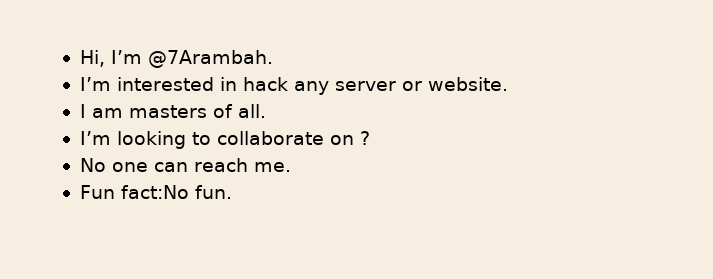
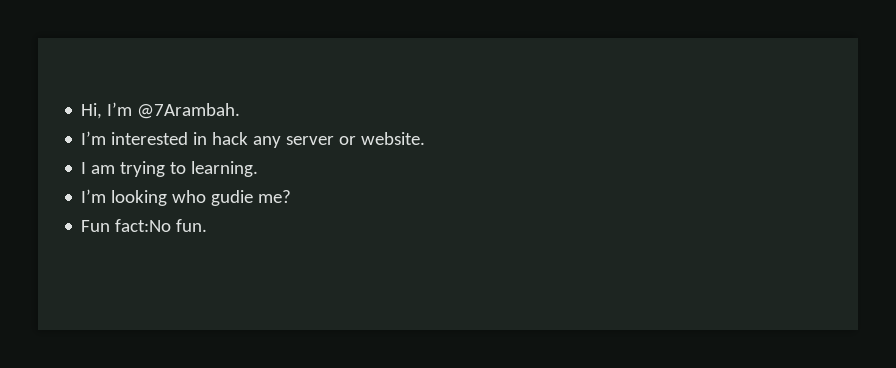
- I am masters of all.
+ I am trying to learning.
- I’m looking to collaborate on ?
- No one can reach me.
+ I’m looking who gudie me?

